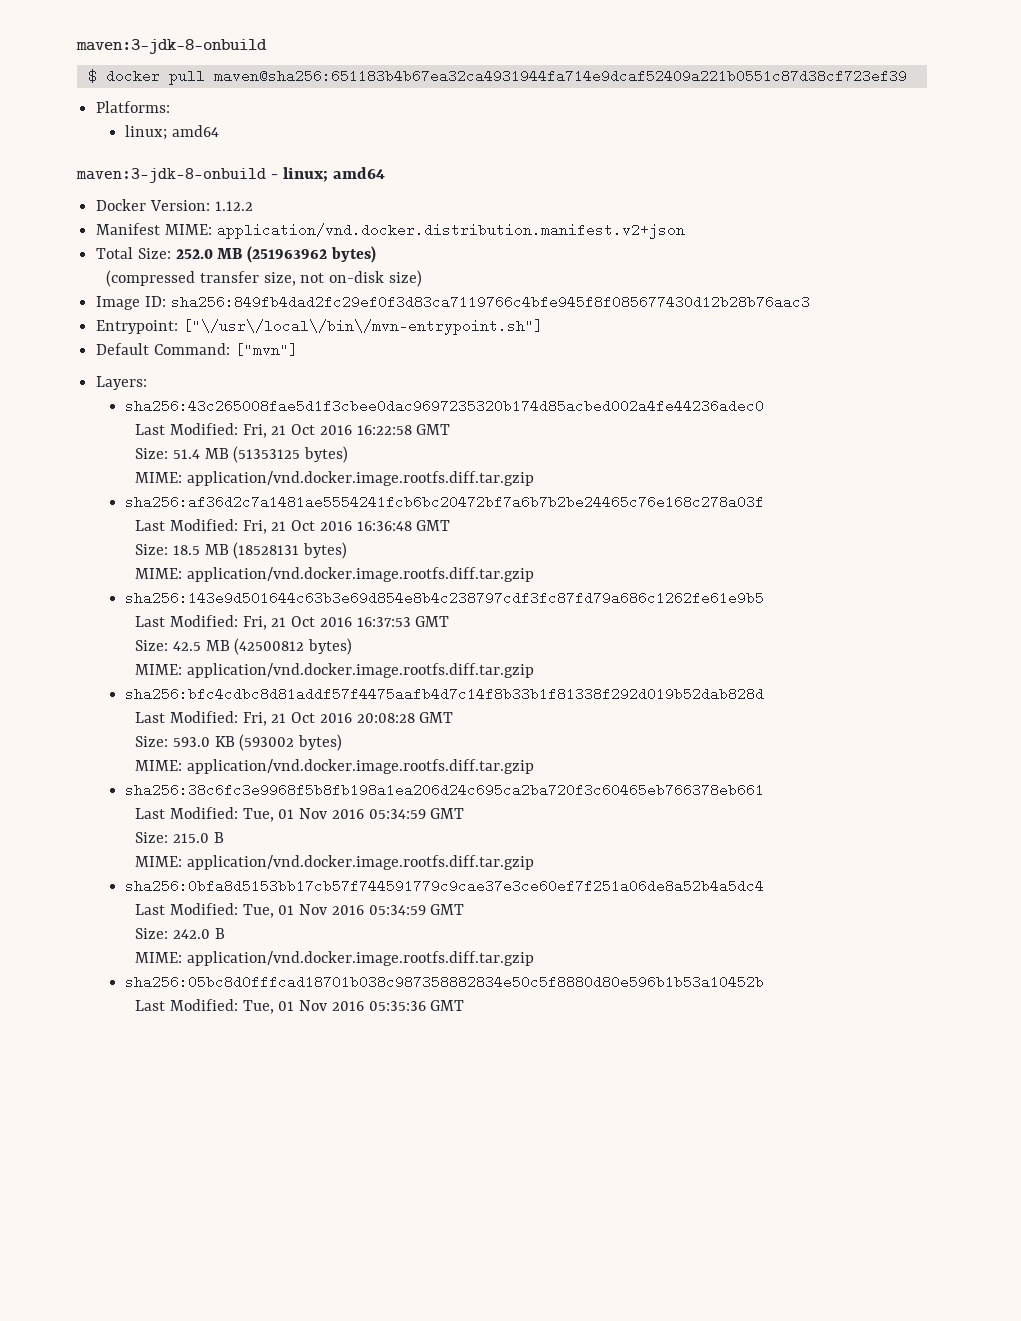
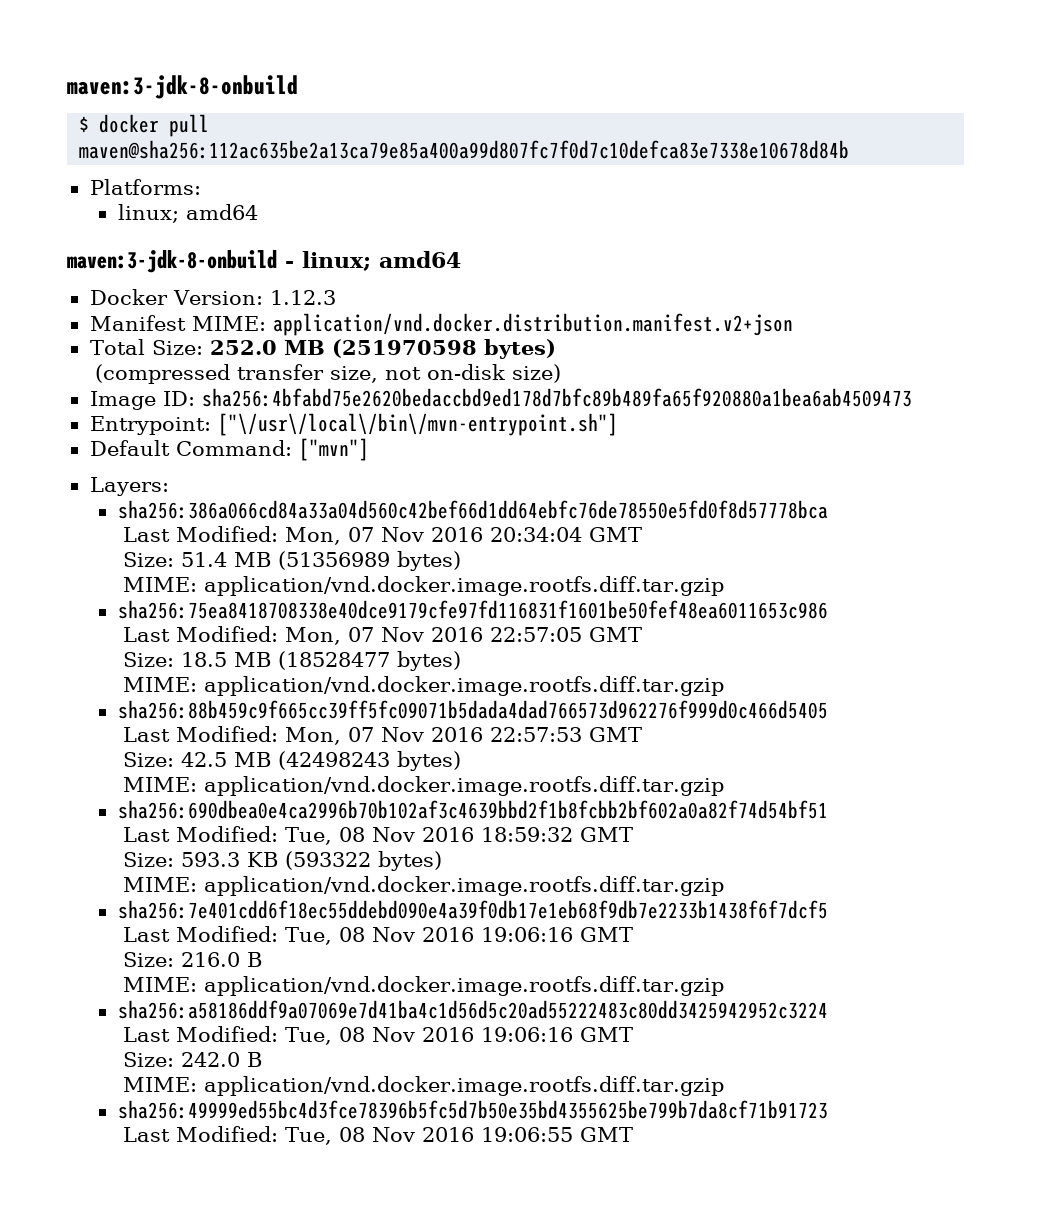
- $ docker pull maven@sha256:651183b4b67ea32ca4931944fa714e9dcaf52409a221b0551c87d38cf723ef39
+ $ docker pull maven@sha256:112ac635be2a13ca79e85a400a99d807fc7f0d7c10defca83e7338e10678d84b
- Docker Version: 1.12.2
+ Docker Version: 1.12.3
- Total Size: 252.0 MB (251963962 bytes)
+ Total Size: 252.0 MB (251970598 bytes)
- Image ID: sha256:849fb4dad2fc29ef0f3d83ca7119766c4bfe945f8f085677430d12b28b76aac3
+ Image ID: sha256:4bfabd75e2620bedaccbd9ed178d7bfc89b489fa65f920880a1bea6ab4509473
- sha256:43c265008fae5d1f3cbee0dac9697235320b174d85acbed002a4fe44236adec0
- Last Modified: Fri, 21 Oct 2016 16:22:58 GMT
+ sha256:386a066cd84a33a04d560c42bef66d1dd64ebfc76de78550e5fd0f8d57778bca
+ Last Modified: Mon, 07 Nov 2016 20:34:04 GMT
- Size: 51.4 MB (51353125 bytes)
+ Size: 51.4 MB (51356989 bytes)
  MIME: application/vnd.docker.image.rootfs.diff.tar.gzip
- sha256:af36d2c7a1481ae5554241fcb6bc20472bf7a6b7b2be24465c76e168c278a03f
- Last Modified: Fri, 21 Oct 2016 16:36:48 GMT
+ sha256:75ea8418708338e40dce9179cfe97fd116831f1601be50fef48ea6011653c986
+ Last Modified: Mon, 07 Nov 2016 22:57:05 GMT
- Size: 18.5 MB (18528131 bytes)
+ Size: 18.5 MB (18528477 bytes)
  MIME: application/vnd.docker.image.rootfs.diff.tar.gzip
- sha256:143e9d501644c63b3e69d854e8b4c238797cdf3fc87fd79a686c1262fe61e9b5
- Last Modified: Fri, 21 Oct 2016 16:37:53 GMT
+ sha256:88b459c9f665cc39ff5fc09071b5dada4dad766573d962276f999d0c466d5405
+ Last Modified: Mon, 07 Nov 2016 22:57:53 GMT
- Size: 42.5 MB (42500812 bytes)
+ Size: 42.5 MB (42498243 bytes)
  MIME: application/vnd.docker.image.rootfs.diff.tar.gzip
- sha256:bfc4cdbc8d81addf57f4475aafb4d7c14f8b33b1f81338f292d019b52dab828d
- Last Modified: Fri, 21 Oct 2016 20:08:28 GMT
- Size: 593.0 KB (593002 bytes)
+ sha256:690dbea0e4ca2996b70b102af3c4639bbd2f1b8fcbb2bf602a0a82f74d54bf51
+ Last Modified: Tue, 08 Nov 2016 18:59:32 GMT
+ Size: 593.3 KB (593322 bytes)
  MIME: application/vnd.docker.image.rootfs.diff.tar.gzip
- sha256:38c6fc3e9968f5b8fb198a1ea206d24c695ca2ba720f3c60465eb766378eb661
- Last Modified: Tue, 01 Nov 2016 05:34:59 GMT
- Size: 215.0 B
+ sha256:7e401cdd6f18ec55ddebd090e4a39f0db17e1eb68f9db7e2233b1438f6f7dcf5
+ Last Modified: Tue, 08 Nov 2016 19:06:16 GMT
+ Size: 216.0 B
  MIME: application/vnd.docker.image.rootfs.diff.tar.gzip
- sha256:0bfa8d5153bb17cb57f744591779c9cae37e3ce60ef7f251a06de8a52b4a5dc4
- Last Modified: Tue, 01 Nov 2016 05:34:59 GMT
+ sha256:a58186ddf9a07069e7d41ba4c1d56d5c20ad55222483c80dd3425942952c3224
+ Last Modified: Tue, 08 Nov 2016 19:06:16 GMT
- sha256:05bc8d0fffcad18701b038c987358882834e50c5f8880d80e596b1b53a10452b
- Last Modified: Tue, 01 Nov 2016 05:35:36 GMT
+ sha256:49999ed55bc4d3fce78396b5fc5d7b50e35bd4355625be799b7da8cf71b91723
+ Last Modified: Tue, 08 Nov 2016 19:06:55 GMT

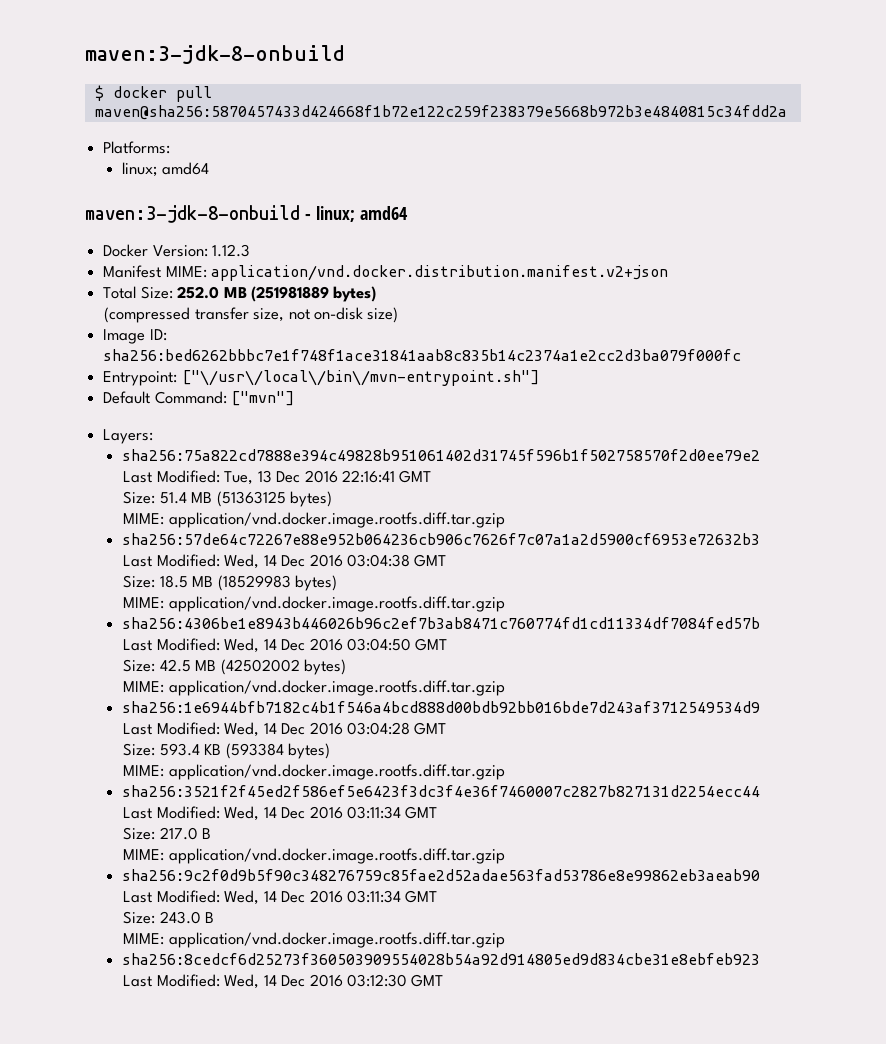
- $ docker pull maven@sha256:112ac635be2a13ca79e85a400a99d807fc7f0d7c10defca83e7338e10678d84b
+ $ docker pull maven@sha256:5870457433d424668f1b72e122c259f238379e5668b972b3e4840815c34fdd2a
- Total Size: 252.0 MB (251970598 bytes)
+ Total Size: 252.0 MB (251981889 bytes)
- Image ID: sha256:4bfabd75e2620bedaccbd9ed178d7bfc89b489fa65f920880a1bea6ab4509473
+ Image ID: sha256:bed6262bbbc7e1f748f1ace31841aab8c835b14c2374a1e2cc2d3ba079f000fc
- sha256:386a066cd84a33a04d560c42bef66d1dd64ebfc76de78550e5fd0f8d57778bca
- Last Modified: Mon, 07 Nov 2016 20:34:04 GMT
+ sha256:75a822cd7888e394c49828b951061402d31745f596b1f502758570f2d0ee79e2
+ Last Modified: Tue, 13 Dec 2016 22:16:41 GMT
- Size: 51.4 MB (51356989 bytes)
+ Size: 51.4 MB (51363125 bytes)
  MIME: application/vnd.docker.image.rootfs.diff.tar.gzip
- sha256:75ea8418708338e40dce9179cfe97fd116831f1601be50fef48ea6011653c986
- Last Modified: Mon, 07 Nov 2016 22:57:05 GMT
+ sha256:57de64c72267e88e952b064236cb906c7626f7c07a1a2d5900cf6953e72632b3
+ Last Modified: Wed, 14 Dec 2016 03:04:38 GMT
- Size: 18.5 MB (18528477 bytes)
+ Size: 18.5 MB (18529983 bytes)
  MIME: application/vnd.docker.image.rootfs.diff.tar.gzip
- sha256:88b459c9f665cc39ff5fc09071b5dada4dad766573d962276f999d0c466d5405
- Last Modified: Mon, 07 Nov 2016 22:57:53 GMT
+ sha256:4306be1e8943b446026b96c2ef7b3ab8471c760774fd1cd11334df7084fed57b
+ Last Modified: Wed, 14 Dec 2016 03:04:50 GMT
- Size: 42.5 MB (42498243 bytes)
+ Size: 42.5 MB (42502002 bytes)
  MIME: application/vnd.docker.image.rootfs.diff.tar.gzip
- sha256:690dbea0e4ca2996b70b102af3c4639bbd2f1b8fcbb2bf602a0a82f74d54bf51
- Last Modified: Tue, 08 Nov 2016 18:59:32 GMT
- Size: 593.3 KB (593322 bytes)
+ sha256:1e6944bfb7182c4b1f546a4bcd888d00bdb92bb016bde7d243af3712549534d9
+ Last Modified: Wed, 14 Dec 2016 03:04:28 GMT
+ Size: 593.4 KB (593384 bytes)
  MIME: application/vnd.docker.image.rootfs.diff.tar.gzip
- sha256:7e401cdd6f18ec55ddebd090e4a39f0db17e1eb68f9db7e2233b1438f6f7dcf5
- Last Modified: Tue, 08 Nov 2016 19:06:16 GMT
- Size: 216.0 B
+ sha256:3521f2f45ed2f586ef5e6423f3dc3f4e36f7460007c2827b827131d2254ecc44
+ Last Modified: Wed, 14 Dec 2016 03:11:34 GMT
+ Size: 217.0 B
  MIME: application/vnd.docker.image.rootfs.diff.tar.gzip
- sha256:a58186ddf9a07069e7d41ba4c1d56d5c20ad55222483c80dd3425942952c3224
- Last Modified: Tue, 08 Nov 2016 19:06:16 GMT
- Size: 242.0 B
+ sha256:9c2f0d9b5f90c348276759c85fae2d52adae563fad53786e8e99862eb3aeab90
+ Last Modified: Wed, 14 Dec 2016 03:11:34 GMT
+ Size: 243.0 B
  MIME: application/vnd.docker.image.rootfs.diff.tar.gzip
- sha256:49999ed55bc4d3fce78396b5fc5d7b50e35bd4355625be799b7da8cf71b91723
- Last Modified: Tue, 08 Nov 2016 19:06:55 GMT
+ sha256:8cedcf6d25273f360503909554028b54a92d914805ed9d834cbe31e8ebfeb923
+ Last Modified: Wed, 14 Dec 2016 03:12:30 GMT

